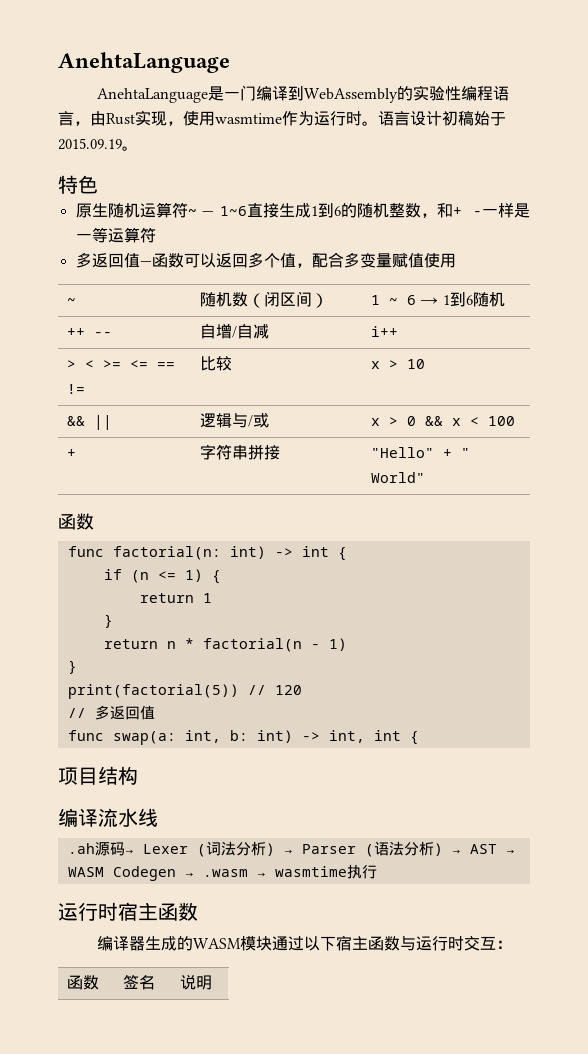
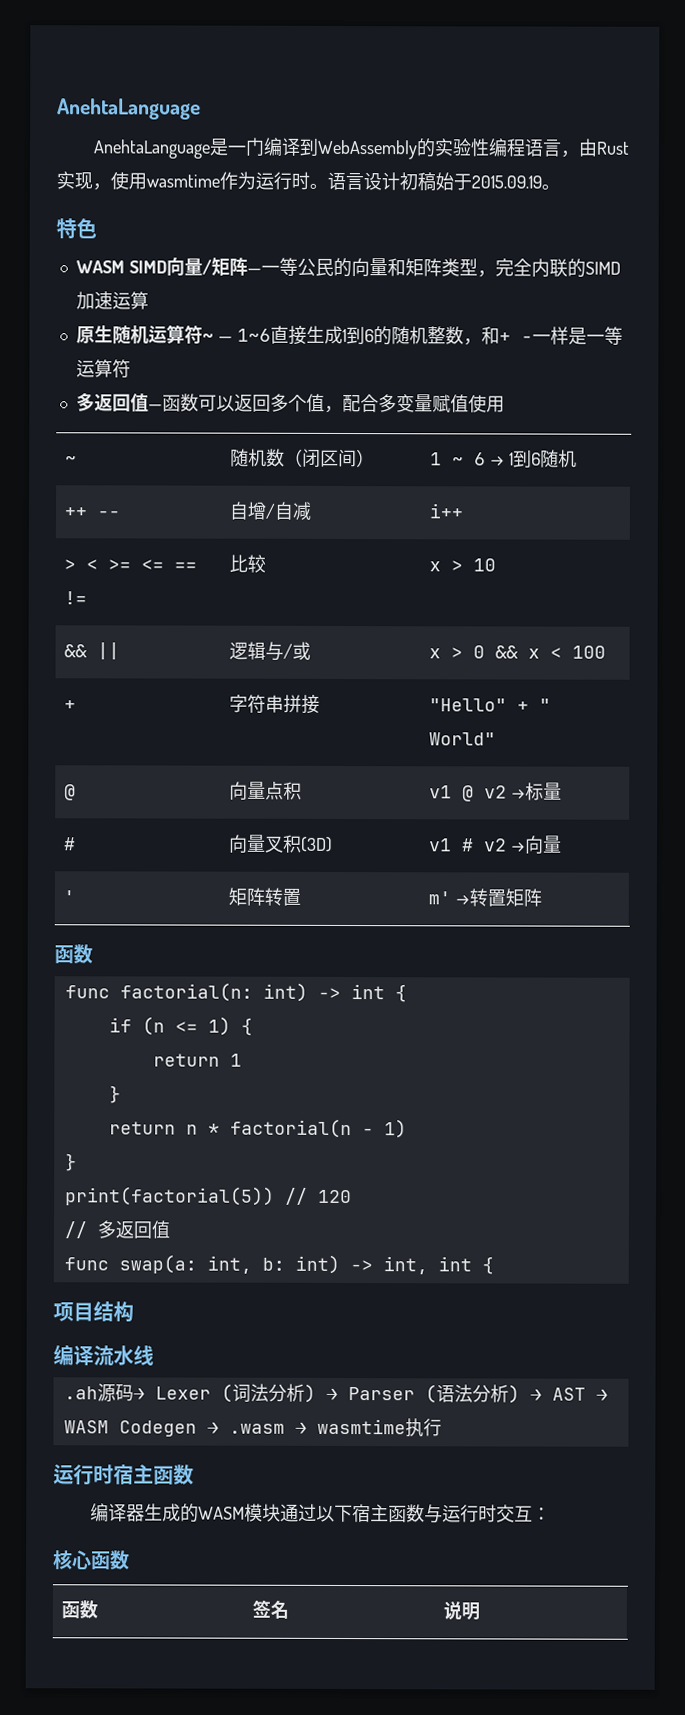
+ WASM SIMD向量/矩阵—一等公民的向量和矩阵类型，完全内联的SIMD加速运算
+ @ | 向量点积 | v1 @ v2 →标量
+ # | 向量叉积(3D) | v1 # v2 →向量
+ ' | 矩阵转置 | m' →转置矩阵
+ 核心函数

